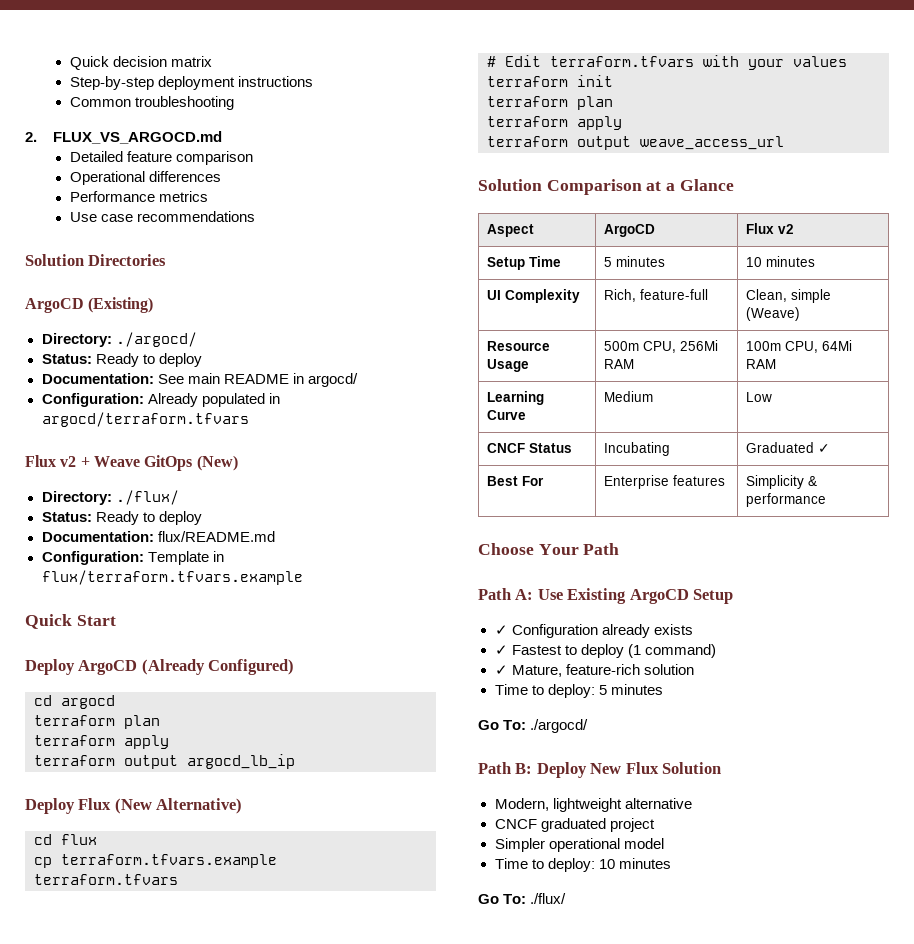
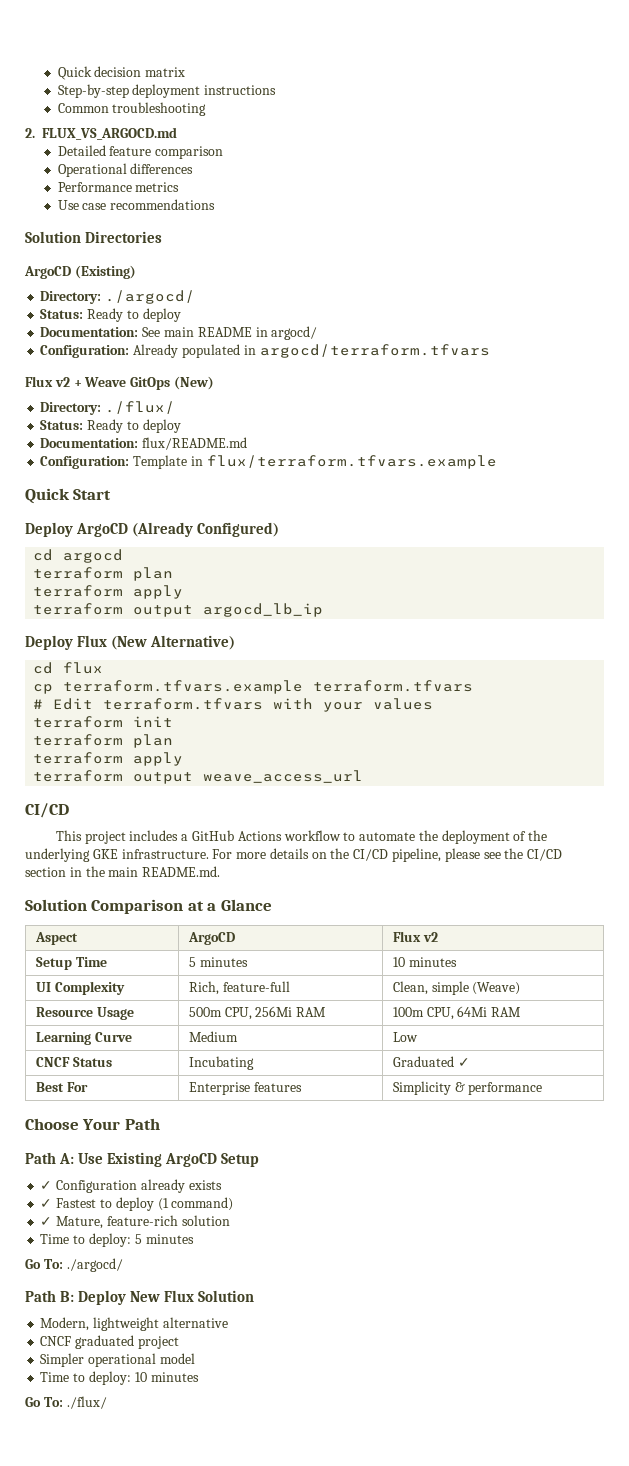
  terraform output weave_access_url
+ CI/CD
+ This project includes a GitHub Actions workflow to automate the deployment of the underlying GKE infrastructure. For more details on the CI/CD pipeline, please see the CI/CD section in the main README.md.

